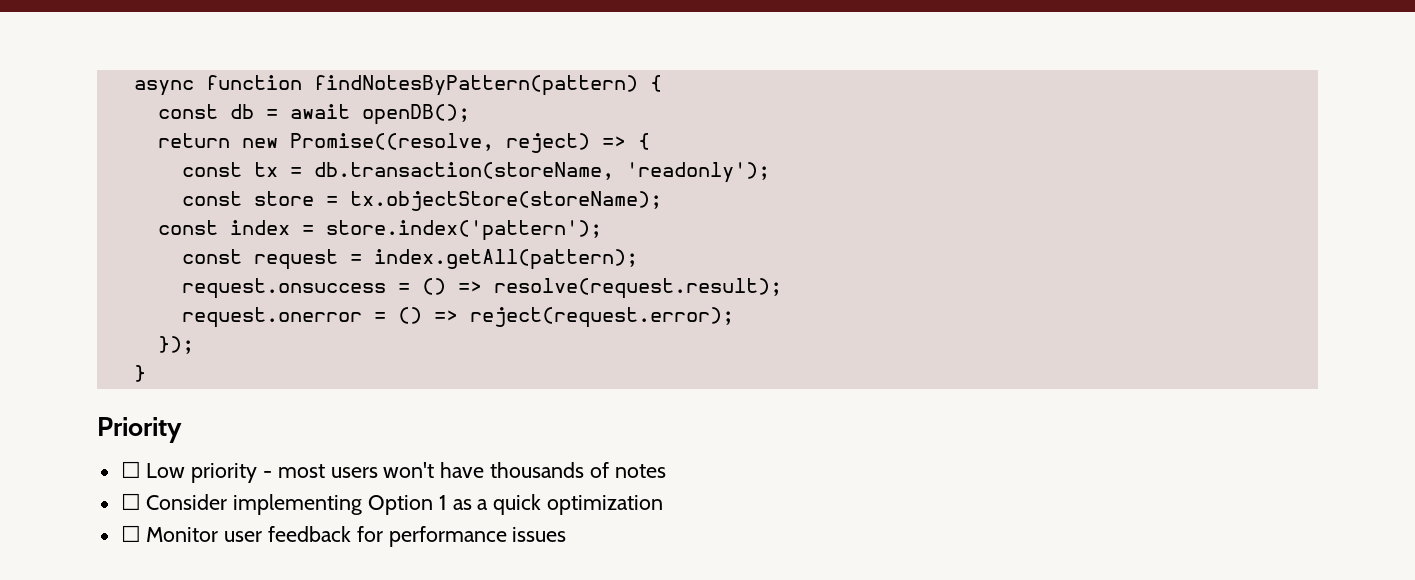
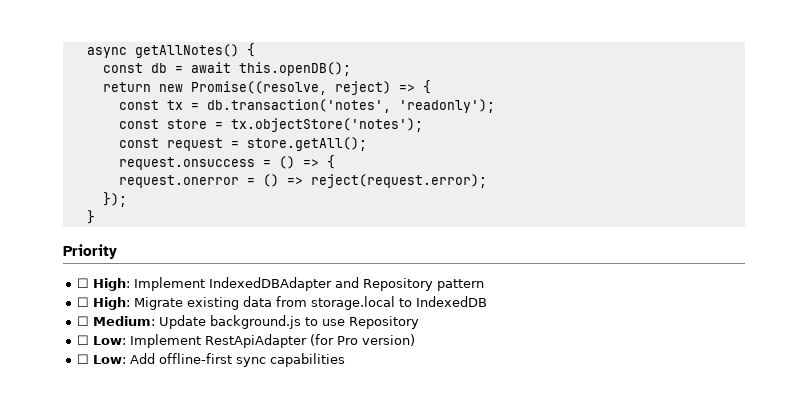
- async function findNotesByPattern(pattern) {
+ async getAllNotes() {
- const db = await openDB();
+ const db = await this.openDB();
- const tx = db.transaction(storeName, 'readonly');
+ const tx = db.transaction('notes', 'readonly');
- const store = tx.objectStore(storeName);
- const index = store.index('pattern');
+ const store = tx.objectStore('notes');
- const request = index.getAll(pattern);
+ const request = store.getAll();
- request.onsuccess = () => resolve(request.result);
+ request.onsuccess = () => {
- ☐ Low priority - most users won't have thousands of notes
- ☐ Consider implementing Option 1 as a quick optimization
- ☐ Monitor user feedback for performance issues
+ ☐ High: Implement IndexedDBAdapter and Repository pattern
+ ☐ High: Migrate existing data from storage.local to IndexedDB
+ ☐ Medium: Update background.js to use Repository
+ ☐ Low: Implement RestApiAdapter (for Pro version)
+ ☐ Low: Add offline-first sync capabilities

